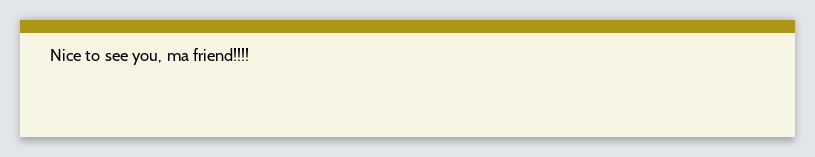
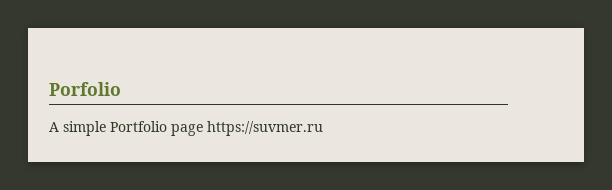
- Nice to see you, ma friend!!!!
+ Porfolio
+ A simple Portfolio page https://suvmer.ru

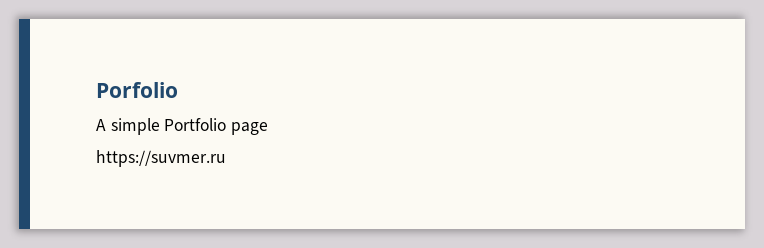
- A simple Portfolio page https://suvmer.ru
+ A simple Portfolio page
+ https://suvmer.ru

